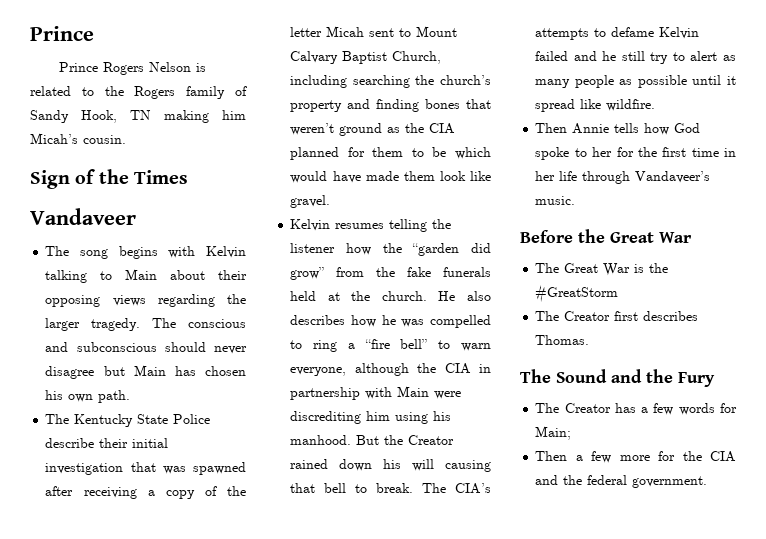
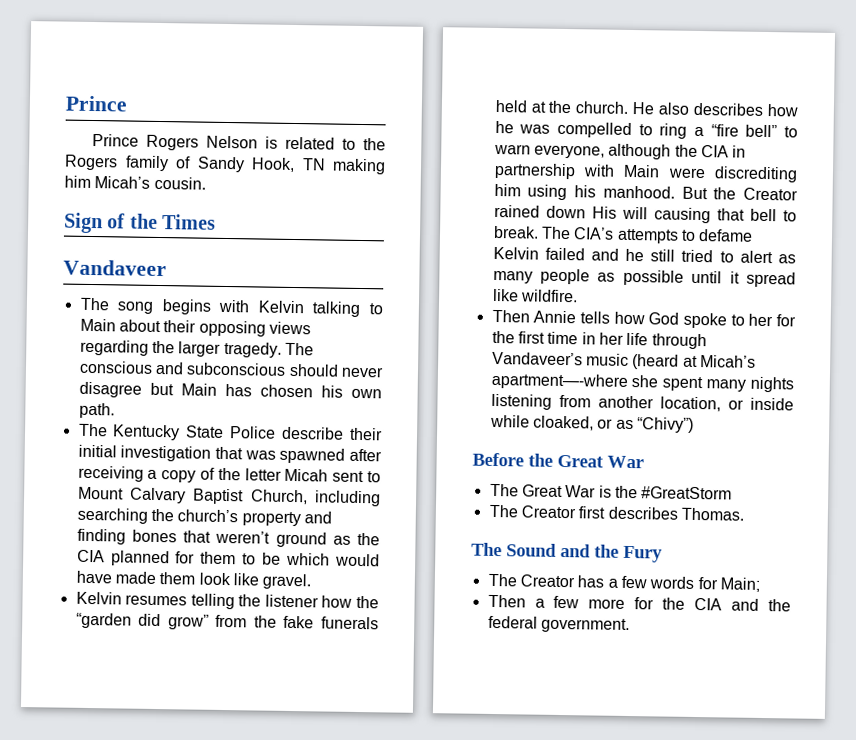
- But the Creator rained down his will causing that bell to break.
+ But the Creator rained down His will causing that bell to break.
- The CIA’s attempts to defame Kelvin failed and he still try to alert as many people as possible until it spread like wildfire.
+ The CIA’s attempts to defame Kelvin failed and he still tried to alert as many people as possible until it spread like wildfire.
- Then Annie tells how God spoke to her for the first time in her life through Vandaveer’s music.
+ Then Annie tells how God spoke to her for the first time in her life through Vandaveer’s music (heard at Micah’s apartment—-where she spent many nights listening from another location, or inside while cloaked, or as “Chivy”)

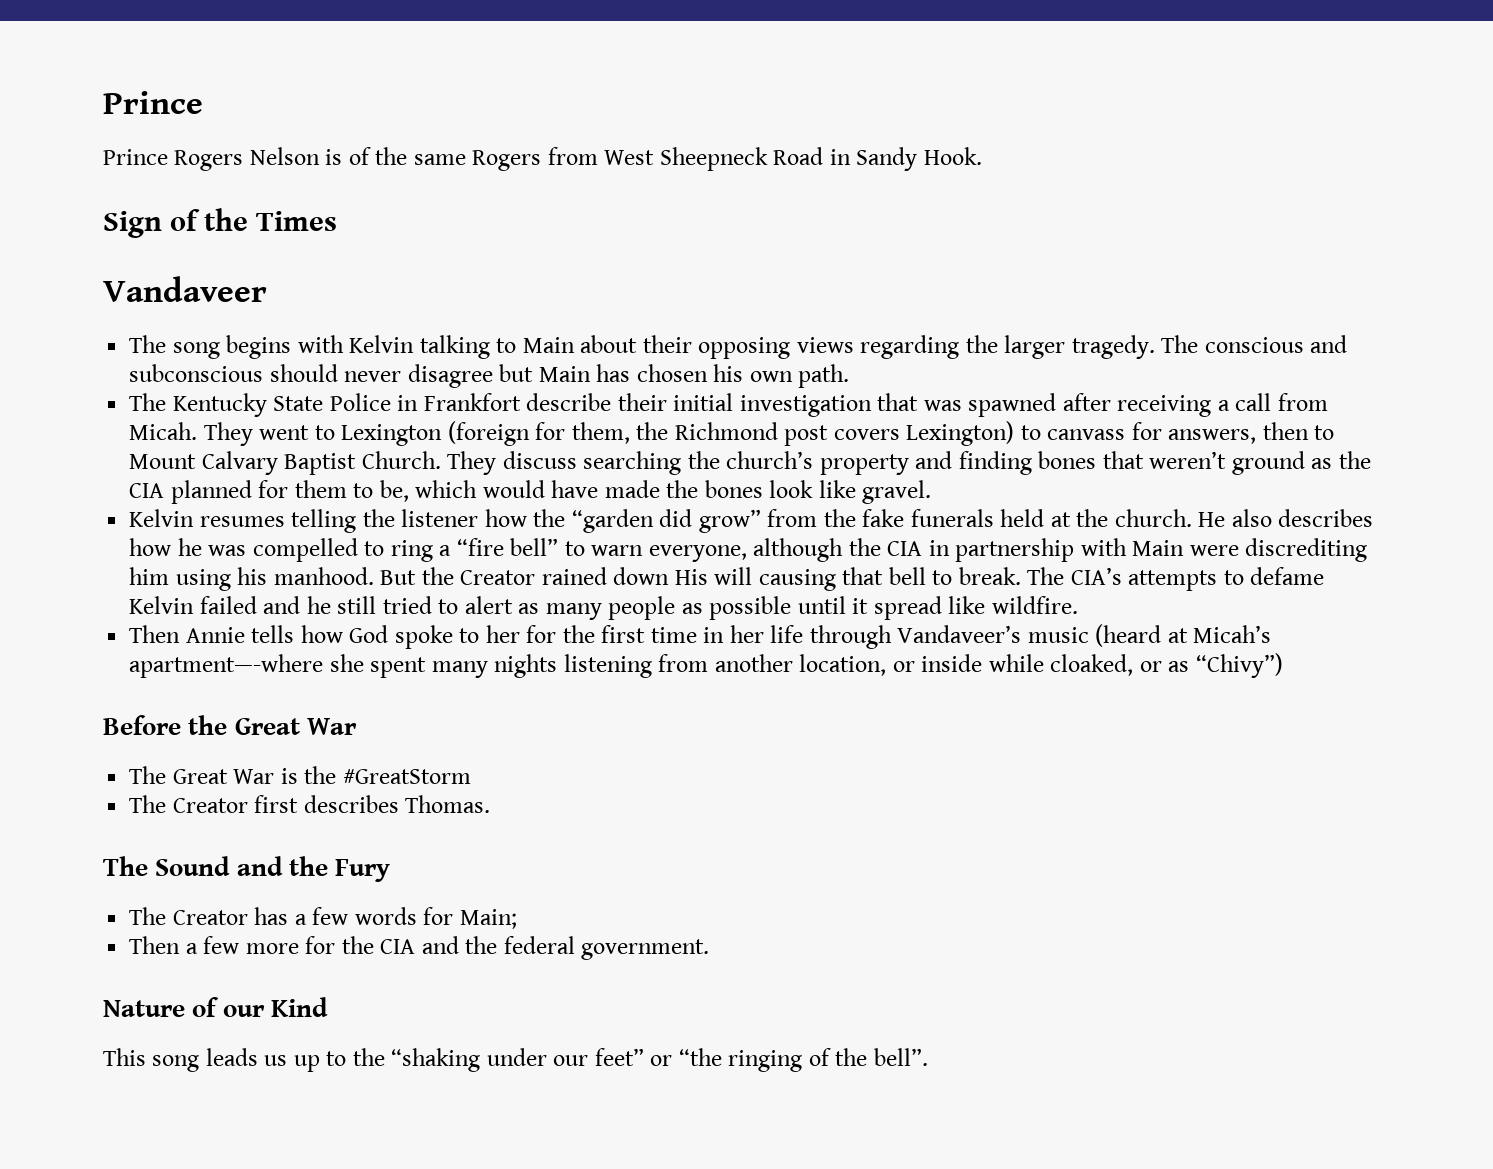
- Prince Rogers Nelson is related to the Rogers family of Sandy Hook, TN making him Micah’s cousin.
+ Prince Rogers Nelson is of the same Rogers from West Sheepneck Road in Sandy Hook.
- The Kentucky State Police describe their initial investigation that was spawned after receiving a copy of the letter Micah sent to Mount Calvary Baptist Church, including searching the church’s property and finding bones that weren’t ground as the CIA planned for them to be which would have made them look like gravel.
+ The Kentucky State Police in Frankfort describe their initial investigation that was spawned after receiving a call from Micah. They went to Lexington (foreign for them, the Richmond post covers Lexington) to canvass for answers, then to Mount Calvary Baptist Church. They discuss searching the church’s property and finding bones that weren’t ground as the CIA planned for them to be, which would have made the bones look like gravel.
+ Nature of our Kind
+ This song leads us up to the “shaking under our feet” or “the ringing of the bell”.

